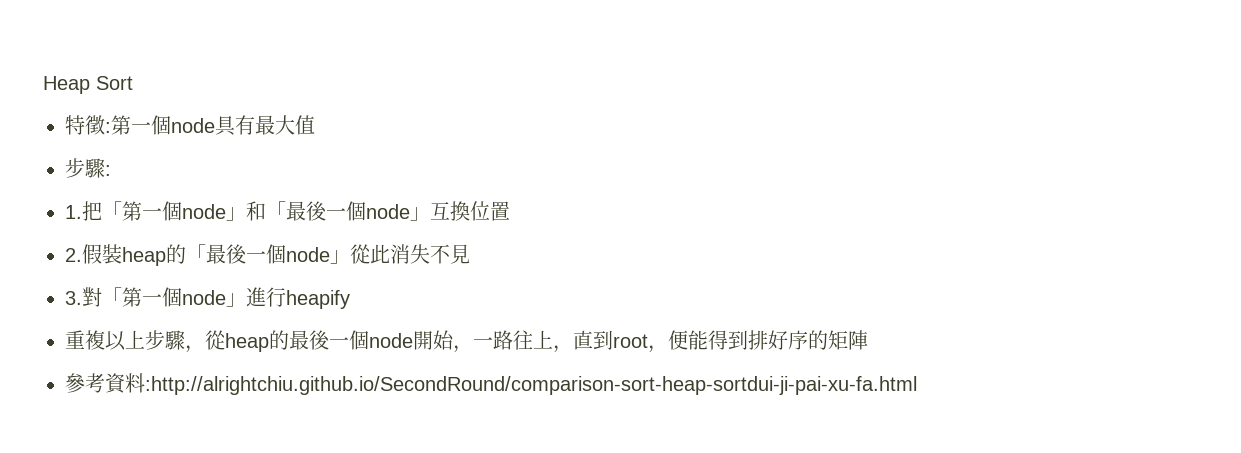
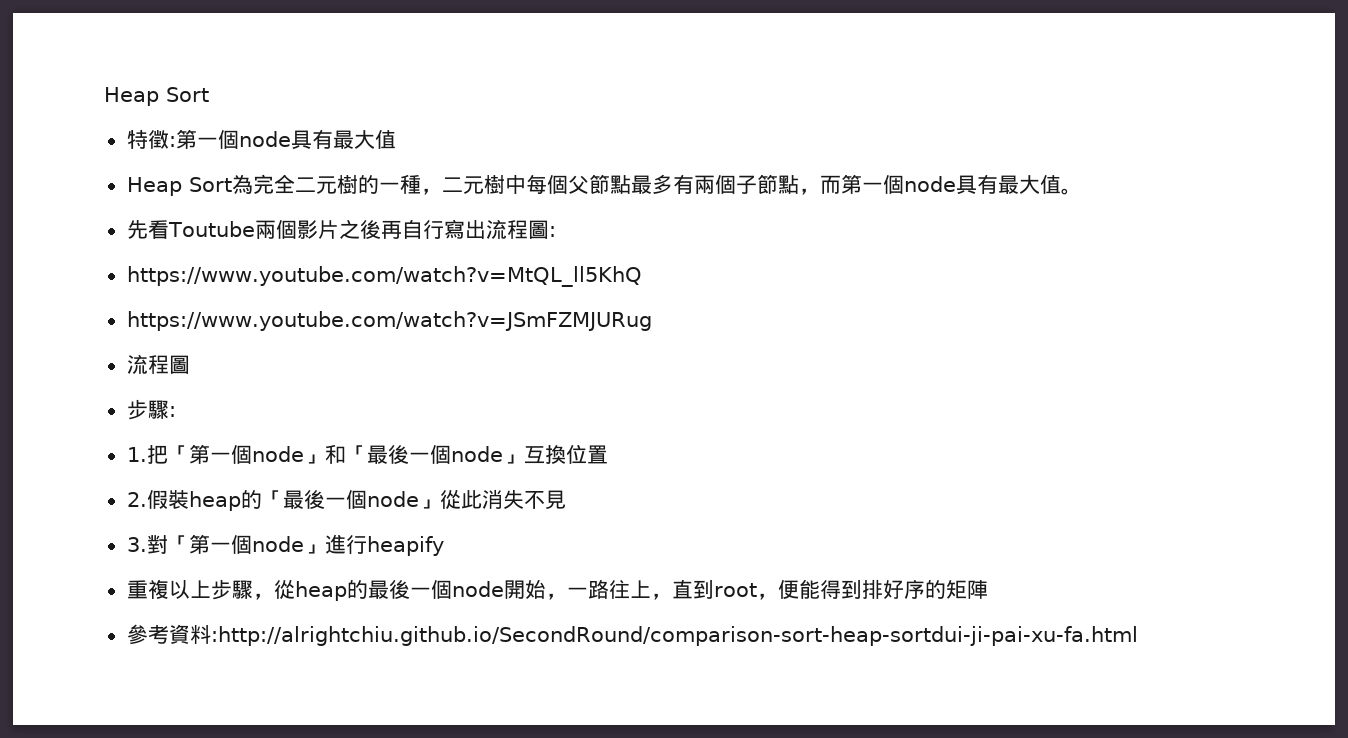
+ Heap Sort為完全二元樹的一種，二元樹中每個父節點最多有兩個子節點，而第一個node具有最大值。
+ 先看Toutube兩個影片之後再自行寫出流程圖:
+ https://www.youtube.com/watch?v=MtQL_ll5KhQ
+ https://www.youtube.com/watch?v=JSmFZMJURug
+ 流程圖

